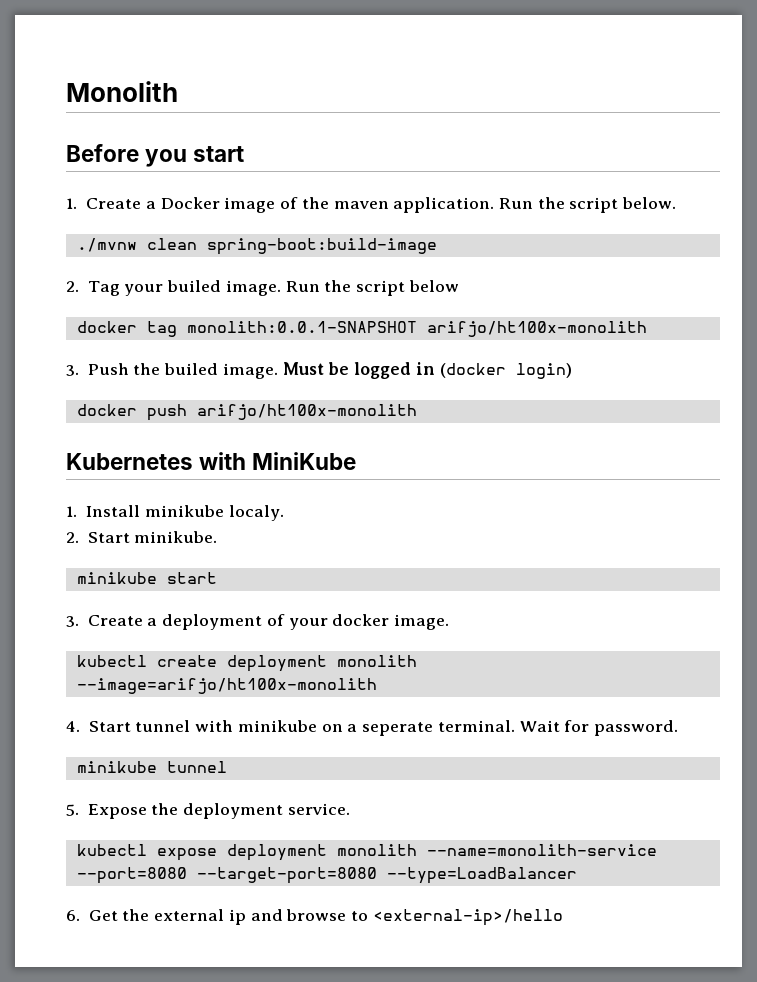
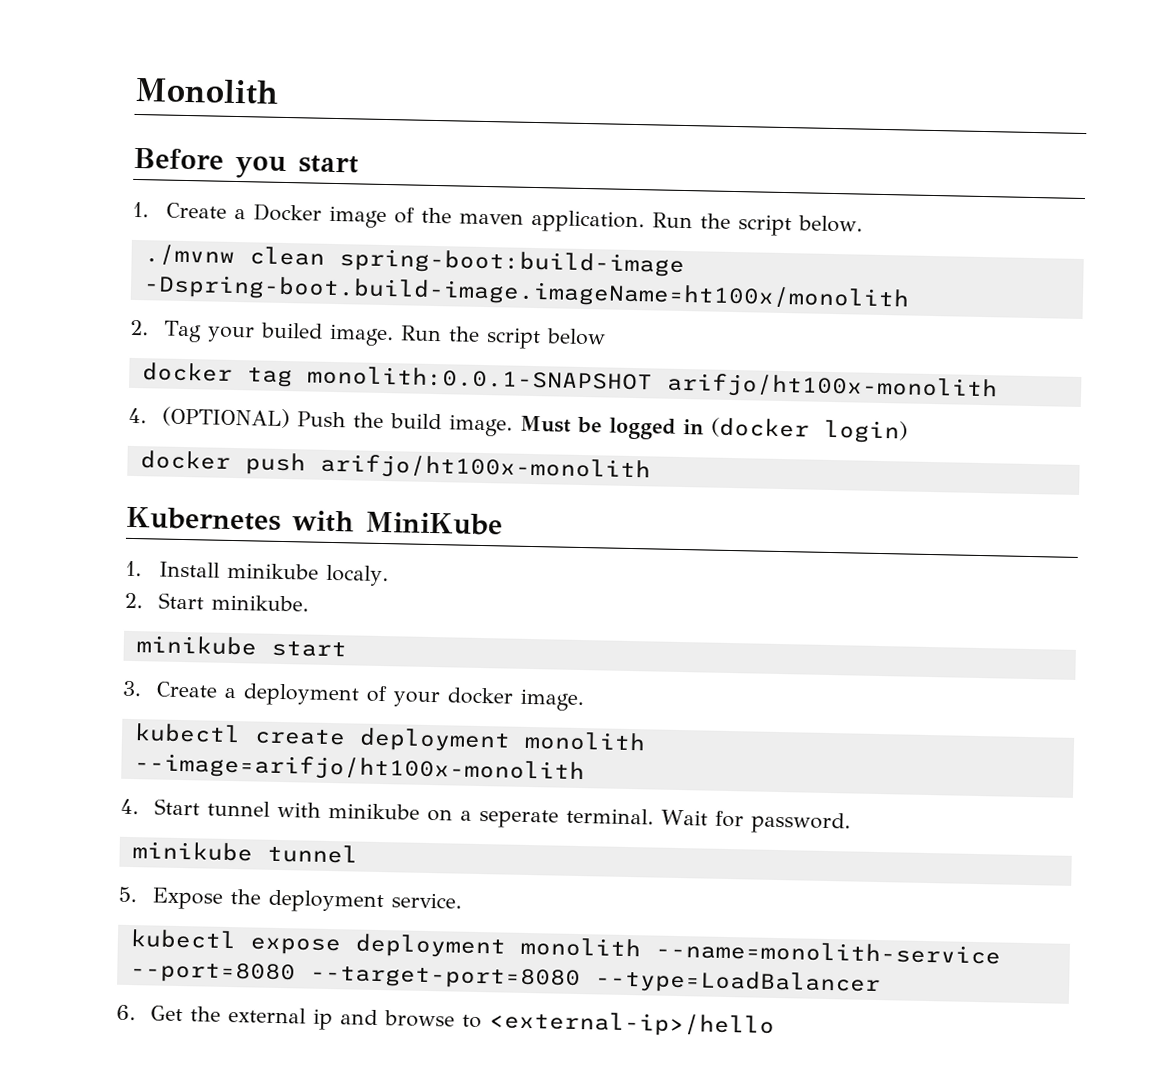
- ./mvnw clean spring-boot:build-image
+ ./mvnw clean spring-boot:build-image -Dspring-boot.build-image.imageName=ht100x/monolith
- 3. Push the builed image.
+ 4. (OPTIONAL) Push the build image.

